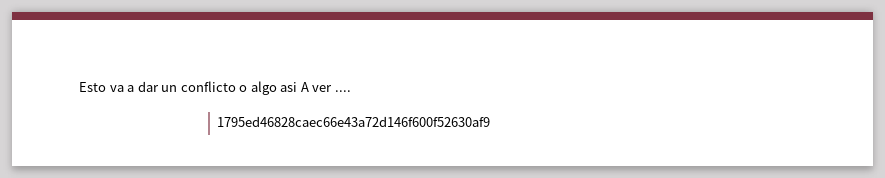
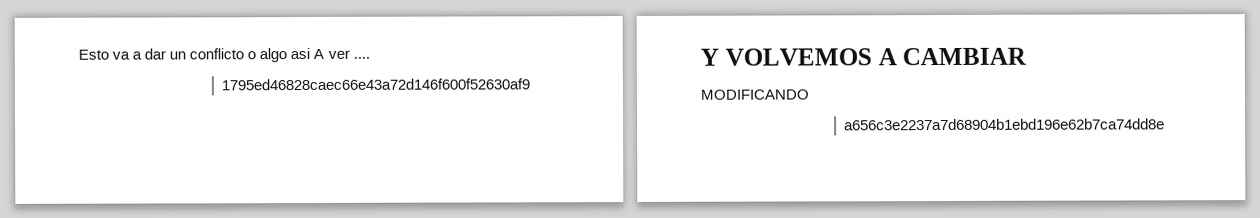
+ Y VOLVEMOS A CAMBIAR
+ MODIFICANDO
+ a656c3e2237a7d68904b1ebd196e62b7ca74dd8e

